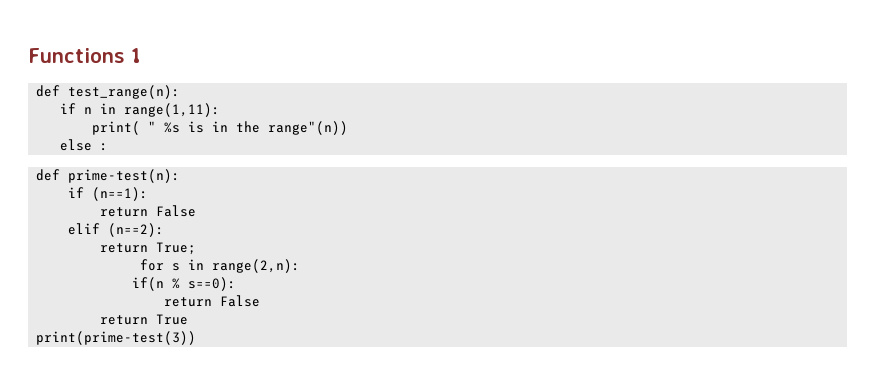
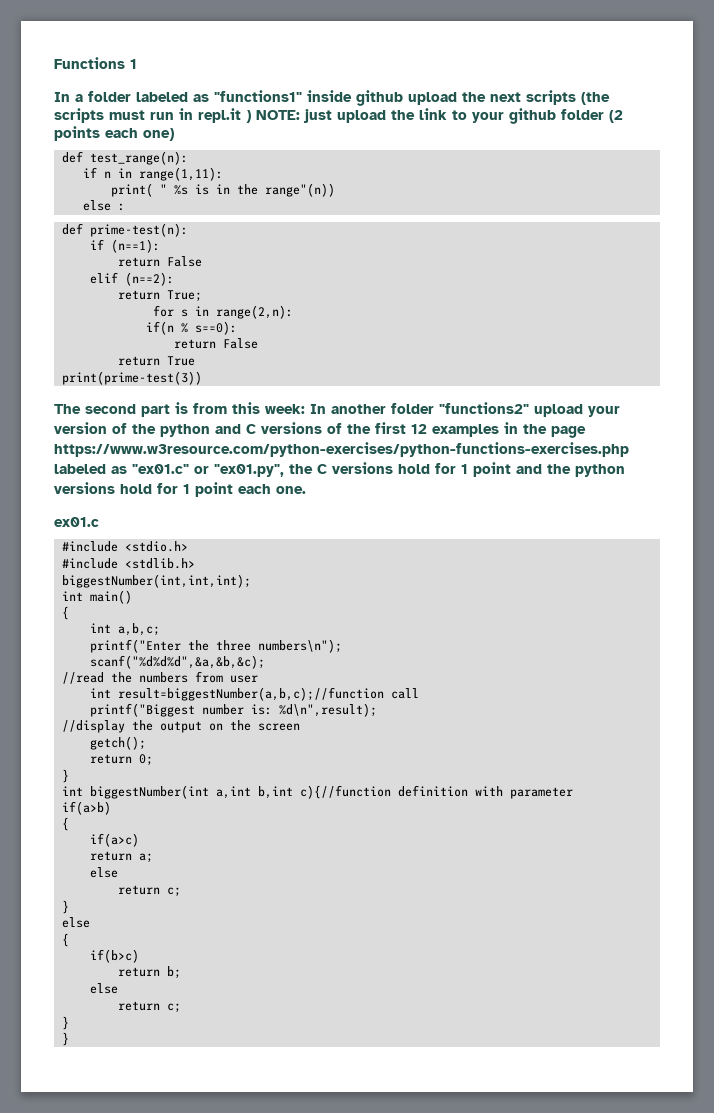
+ In a folder labeled as "functions1" inside github upload the next scripts (the scripts must run in repl.it ) NOTE: just upload the link to your github folder (2 points each one)
+ The second part is from this week: In another folder "functions2" upload your version of the python and C versions of the first 12 examples in the page https://www.w3resource.com/python-exercises/python-functions-exercises.php labeled as "ex01.c" or "ex01.py", the C versions hold for 1 point and the python versions hold for 1 point each one.
+ ex01.c
+ #include <stdio.h>
+ #include <stdlib.h>
+ biggestNumber(int,int,int);
+ int main()
+ {
+ int a,b,c;
+ printf("Enter the three numbers\n");
+ scanf("%d%d%d",&a,&b,&c);
+ //read the numbers from user
+ int result=biggestNumber(a,b,c);//function call
+ printf("Biggest number is: %d\n",result);
+ //display the output on the screen
+ getch();
+ return 0;
+ }
+ int biggestNumber(int a,int b,int c){//function definition with parameter
+ if(a>b)
+ {
+ if(a>c)
+ return a;
+ else
+ return c;
+ }
+ else
+ {
+ if(b>c)
+ return b;
+ else
+ return c;
+ }
+ }

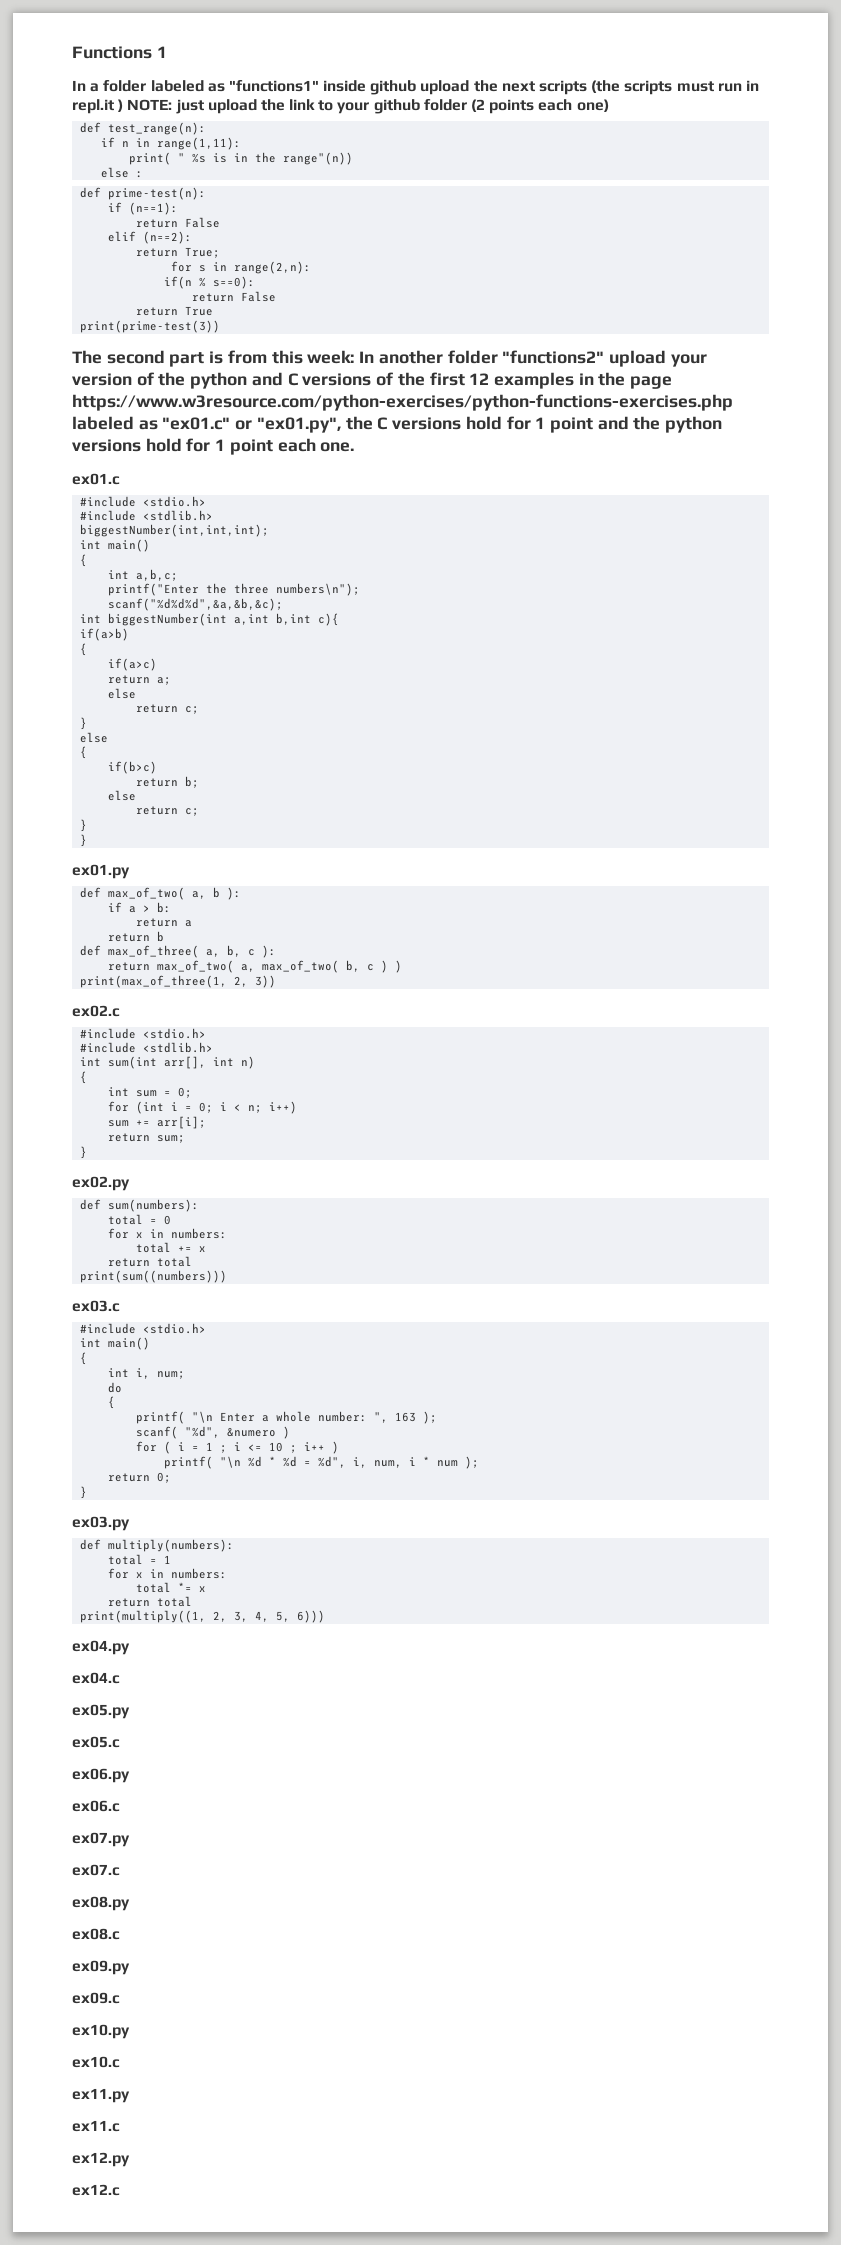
- //read the numbers from user
- int result=biggestNumber(a,b,c);//function call
- printf("Biggest number is: %d\n",result);
- //display the output on the screen
- getch();
- return 0;
- }
- int biggestNumber(int a,int b,int c){//function definition with parameter
+ int biggestNumber(int a,int b,int c){
+ ex01.py
+ def max_of_two( a, b ):
+ if a > b:
+ return a
+ return b
+ def max_of_three( a, b, c ):
+ return max_of_two( a, max_of_two( b, c ) )
+ print(max_of_three(1, 2, 3))
+ ex02.c
+ #include <stdio.h>
+ #include <stdlib.h>
+ int sum(int arr[], int n)
+ {
+ int sum = 0;
+ for (int i = 0; i < n; i++)
+ sum += arr[i];
+ return sum;
+ }
+ ex02.py
+ def sum(numbers):
+ total = 0
+ for x in numbers:
+ total += x
+ return total
+ print(sum((numbers)))
+ ex03.c
+ #include <stdio.h>
+ int main()
+ {
+ int i, num;
+ do
+ {
+ printf( "\n Enter a whole number: ", 163 );
+ scanf( "%d", &numero )
+ for ( i = 1 ; i <= 10 ; i++ )
+ printf( "\n %d * %d = %d", i, num, i * num );
+ return 0;
+ }
+ ex03.py
+ def multiply(numbers):
+ total = 1
+ for x in numbers:
+ total *= x
+ return total
+ print(multiply((1, 2, 3, 4, 5, 6)))
+ ex04.py
+ ex04.c
+ ex05.py
+ ex05.c
+ ex06.py
+ ex06.c
+ ex07.py
+ ex07.c
+ ex08.py
+ ex08.c
+ ex09.py
+ ex09.c
+ ex10.py
+ ex10.c
+ ex11.py
+ ex11.c
+ ex12.py
+ ex12.c

